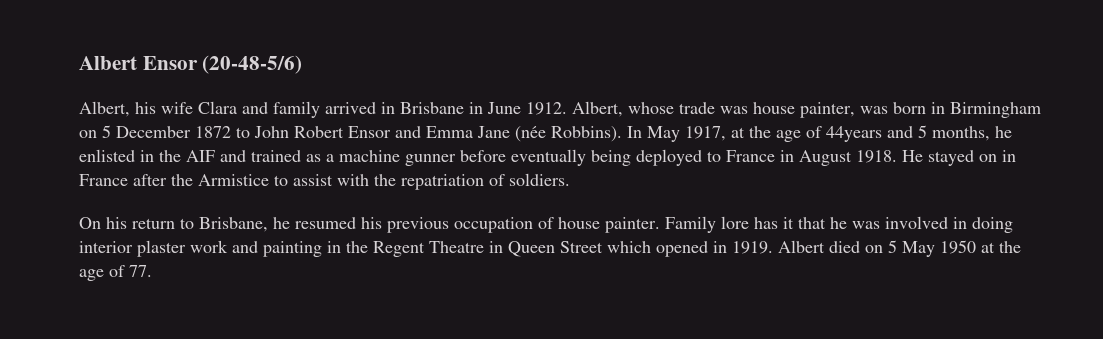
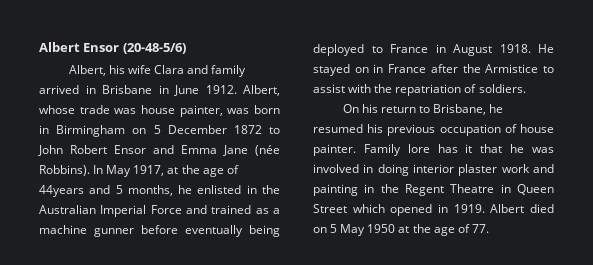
- In May 1917, at the age of 44years and 5 months, he enlisted in the AIF and trained as a machine gunner before eventually being deployed to France in August 1918.
+ In May 1917, at the age of 44years and 5 months, he enlisted in the Australian Imperial Force and trained as a machine gunner before eventually being deployed to France in August 1918.

